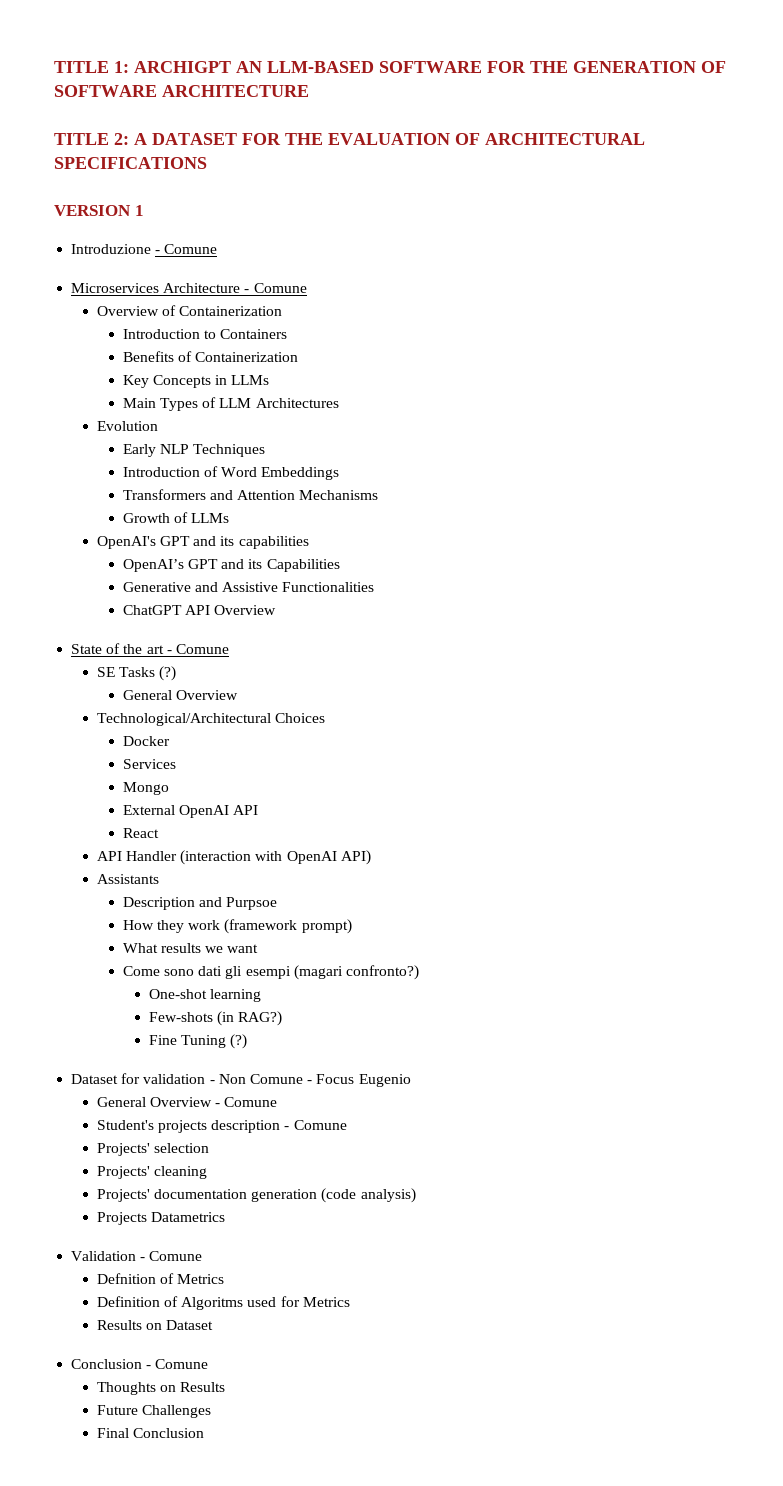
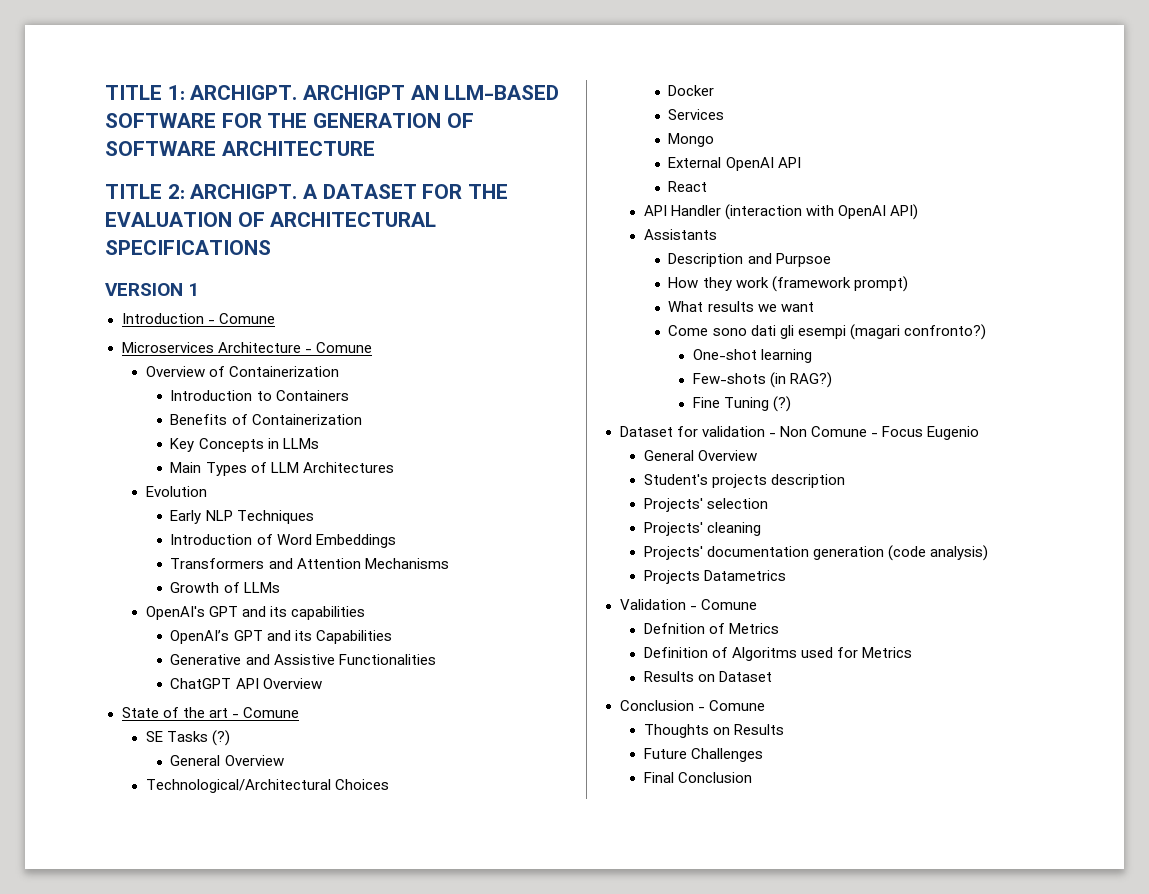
- TITLE 1: ARCHIGPT AN LLM-BASED SOFTWARE FOR THE GENERATION OF SOFTWARE ARCHITECTURE
+ TITLE 1: ARCHIGPT. ARCHIGPT AN LLM-BASED SOFTWARE FOR THE GENERATION OF SOFTWARE ARCHITECTURE
- TITLE 2: A DATASET FOR THE EVALUATION OF ARCHITECTURAL SPECIFICATIONS
+ TITLE 2: ARCHIGPT. A DATASET FOR THE EVALUATION OF ARCHITECTURAL SPECIFICATIONS
- Introduzione - Comune
+ Introduction - Comune
  Dataset for validation - Non Comune - Focus Eugenio
- General Overview - Comune
+ General Overview
- Student's projects description - Comune
+ Student's projects description

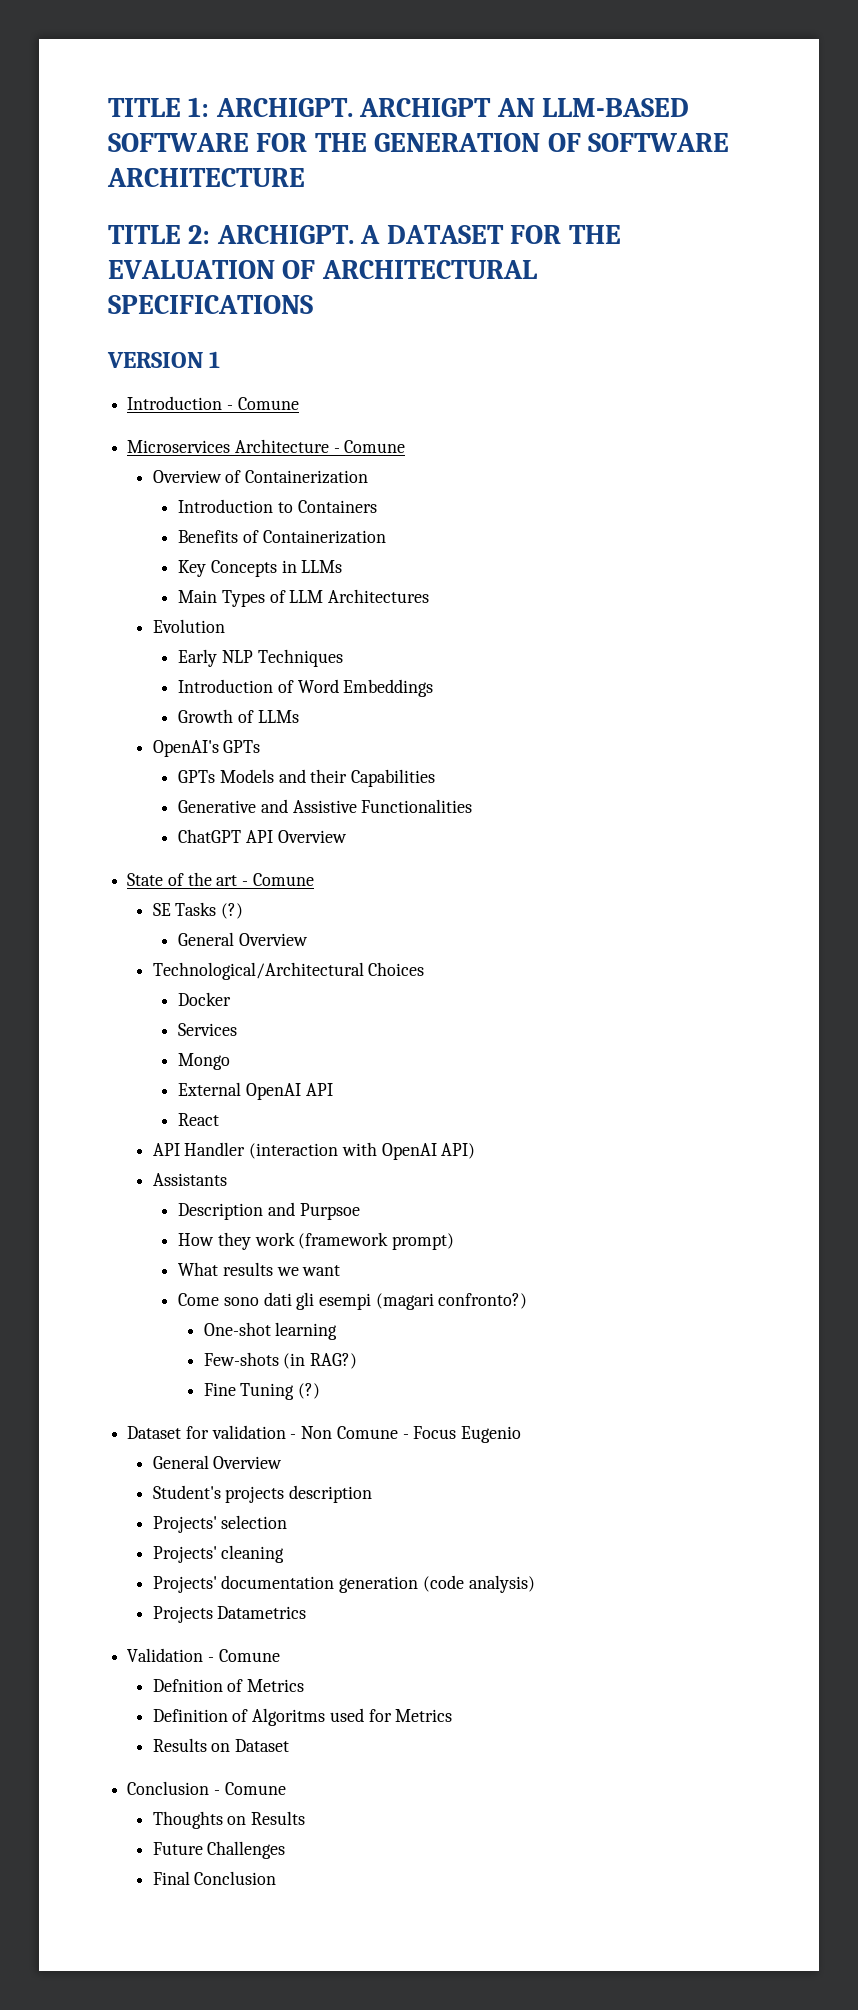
- Transformers and Attention Mechanisms
- OpenAI's GPT and its capabilities
- OpenAI’s GPT and its Capabilities
+ OpenAI's GPTs
+ GPTs Models and their Capabilities

